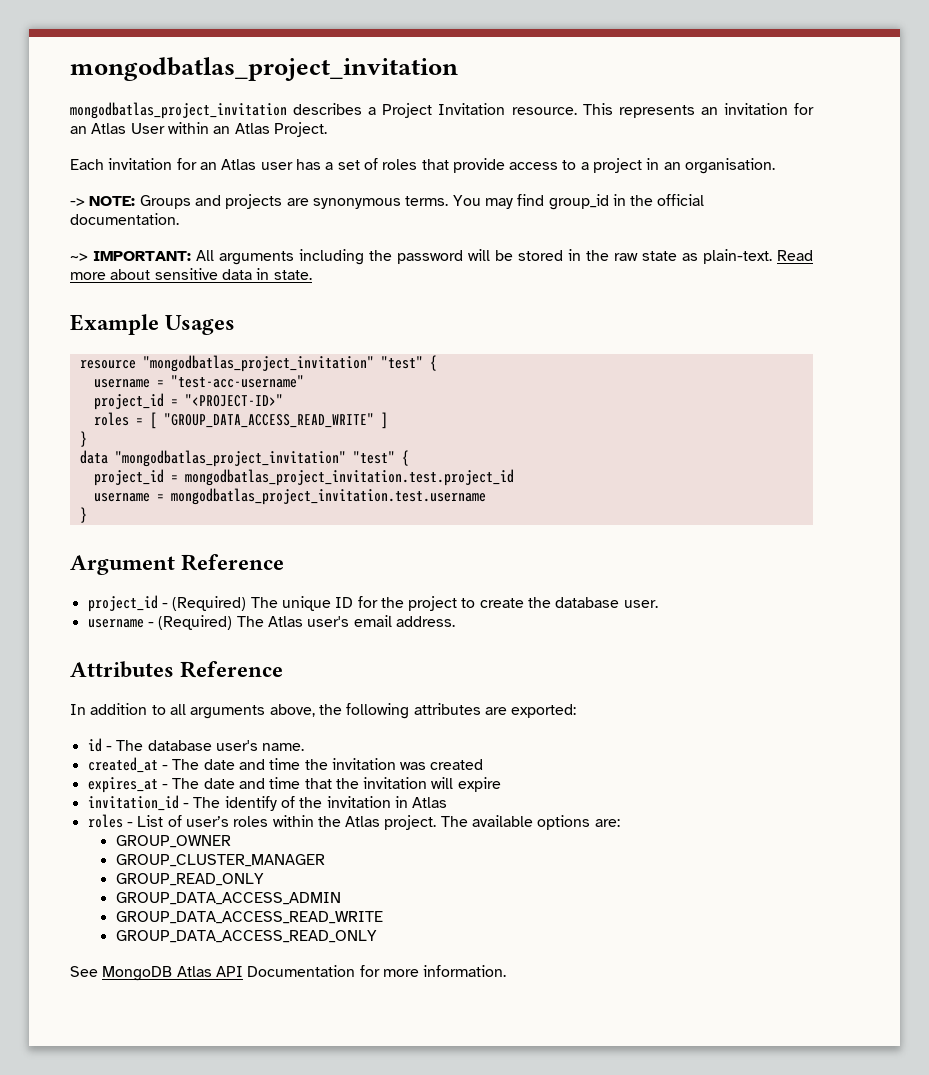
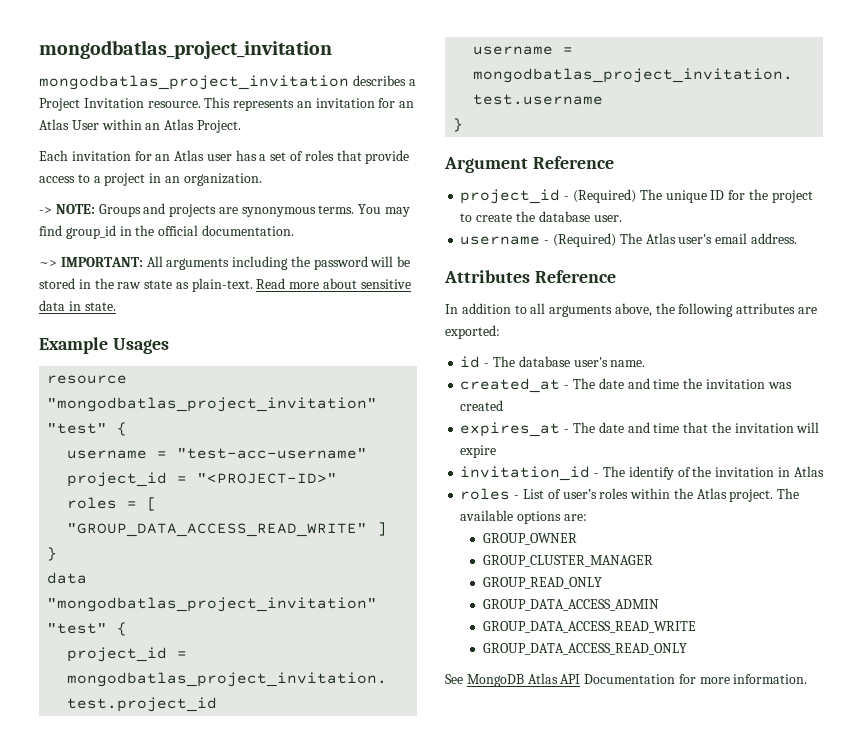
- Each invitation for an Atlas user has a set of roles that provide access to a project in an organisation.
+ Each invitation for an Atlas user has a set of roles that provide access to a project in an organization.

